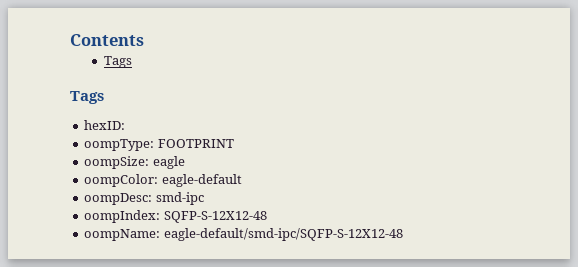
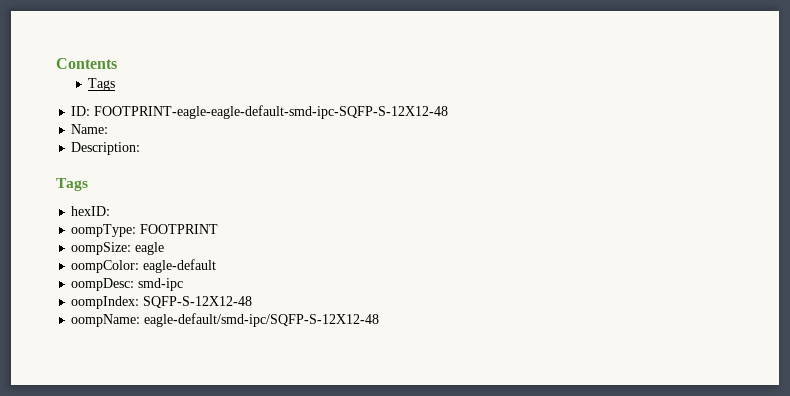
+ ID: FOOTPRINT-eagle-eagle-default-smd-ipc-SQFP-S-12X12-48
+ Name:
+ Description:

